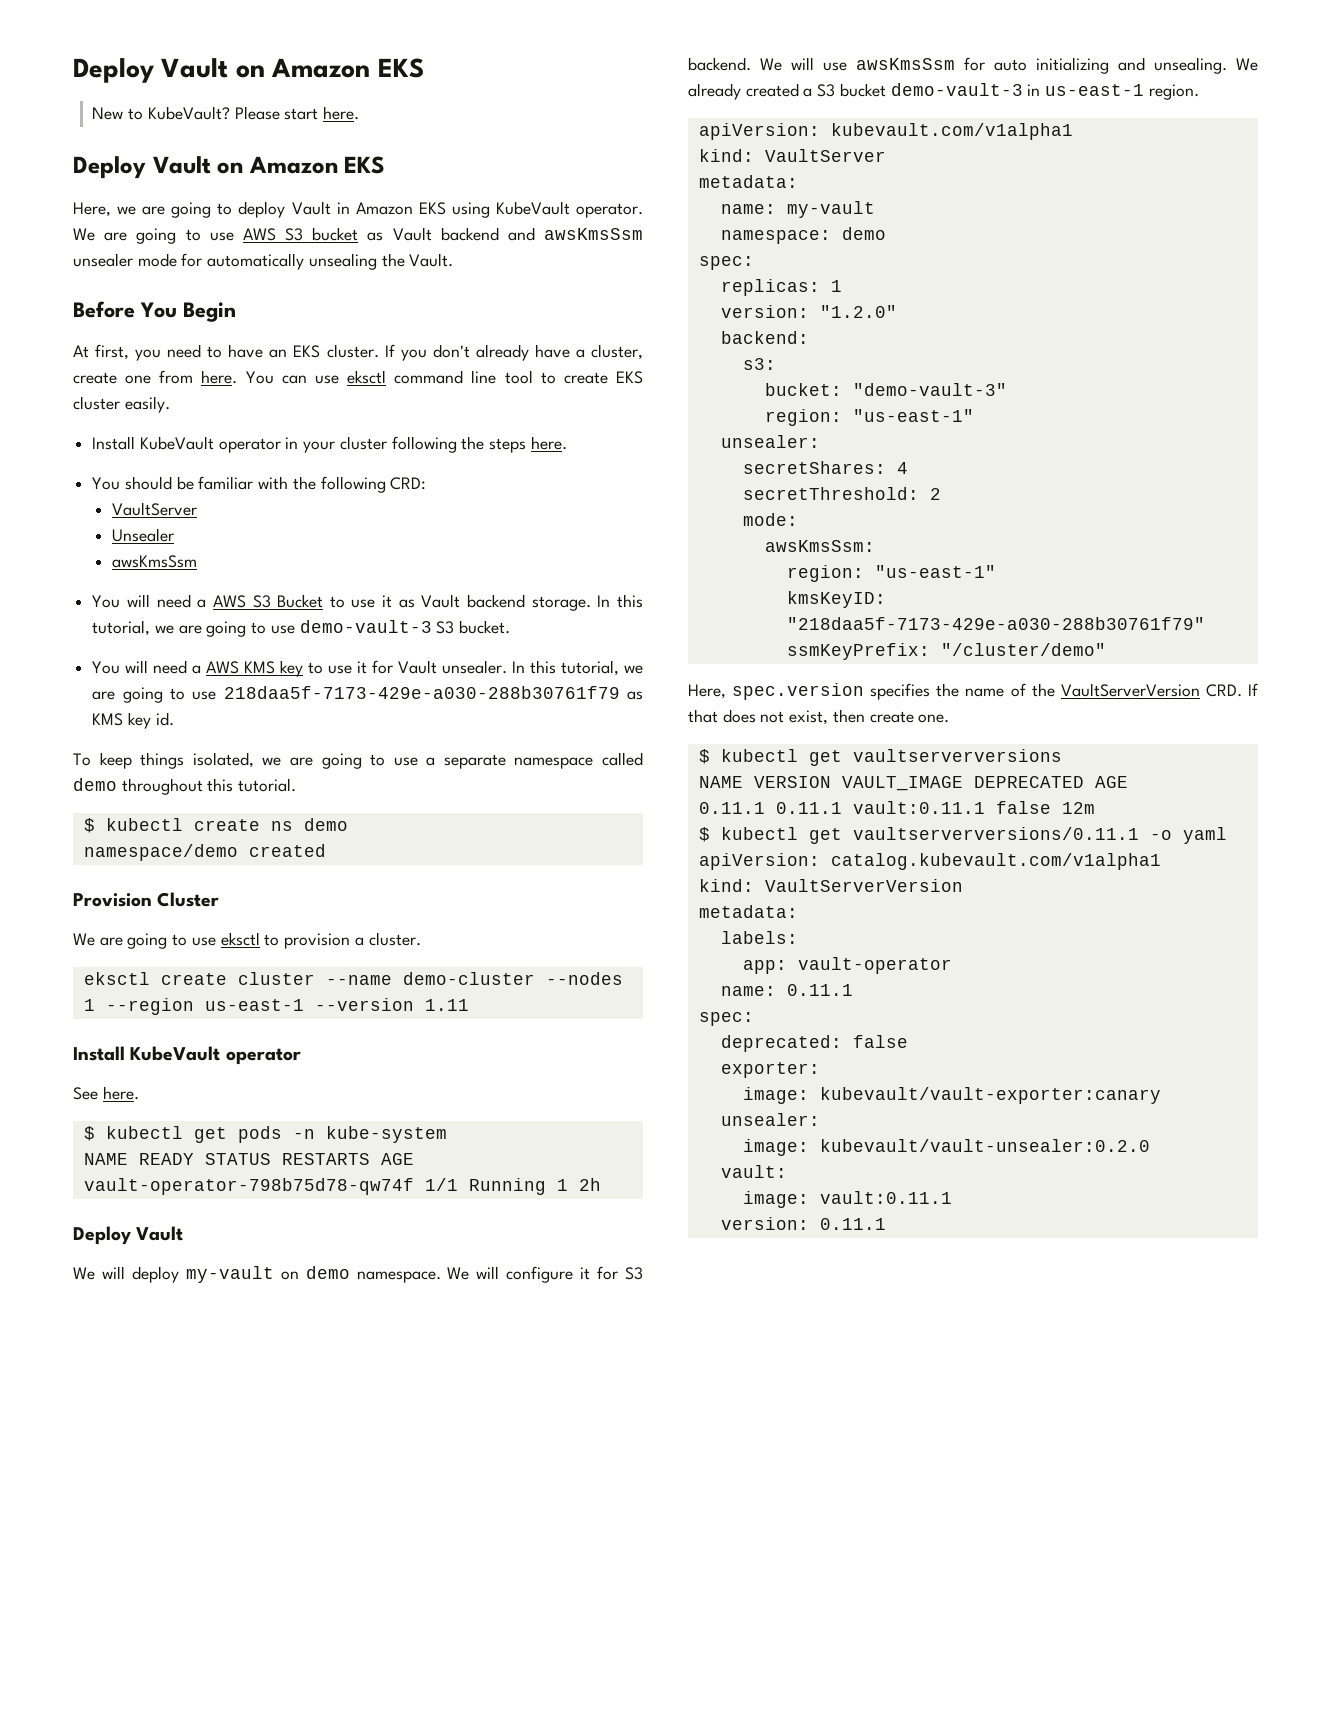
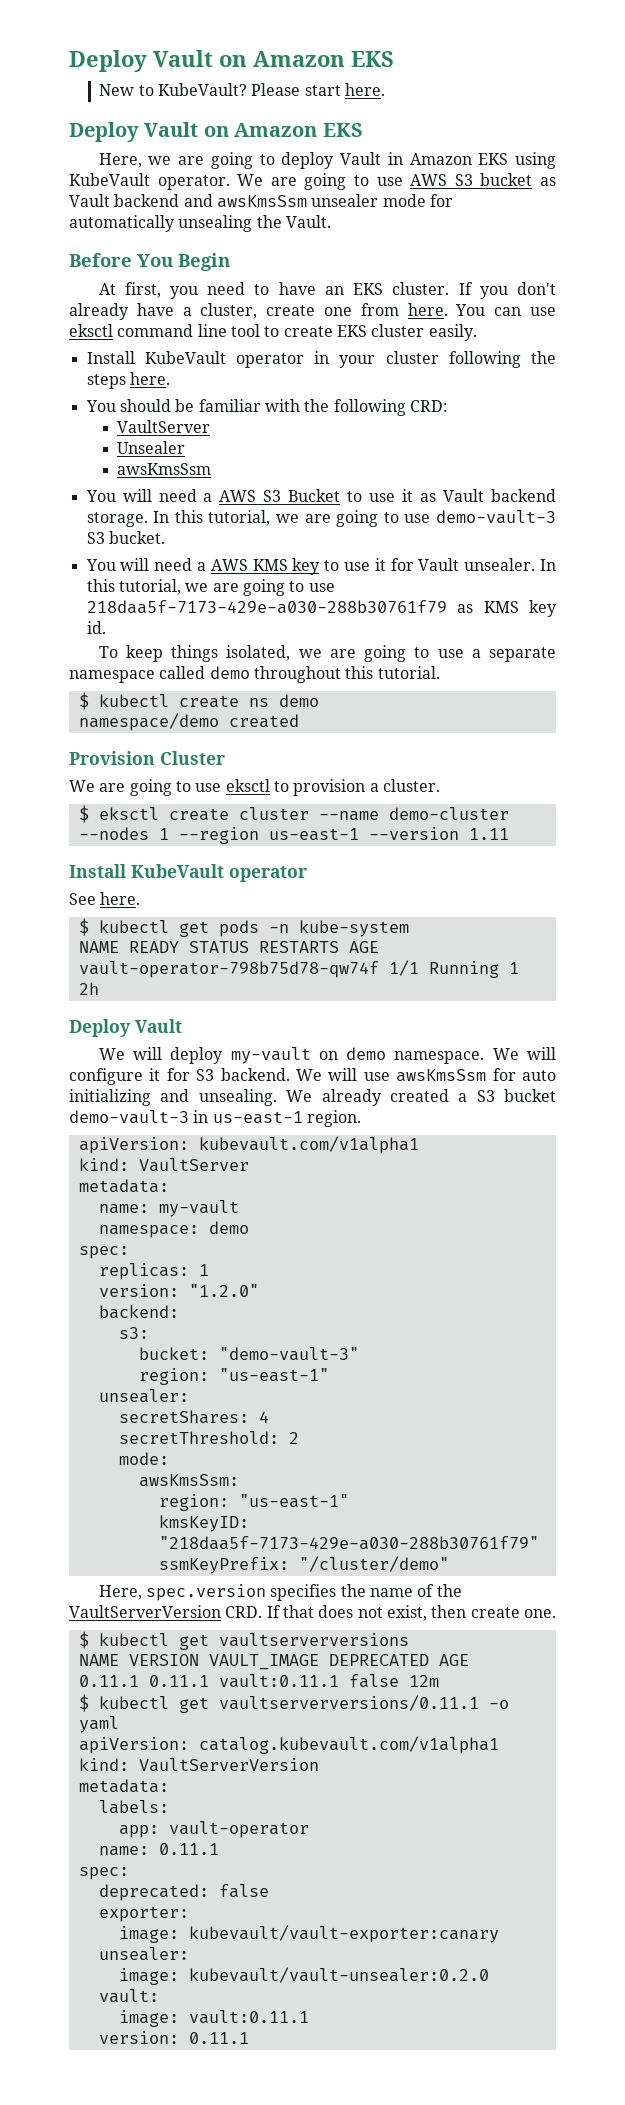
- eksctl create cluster --name demo-cluster --nodes 1 --region us-east-1 --version 1.11
+ $ eksctl create cluster --name demo-cluster --nodes 1 --region us-east-1 --version 1.11

